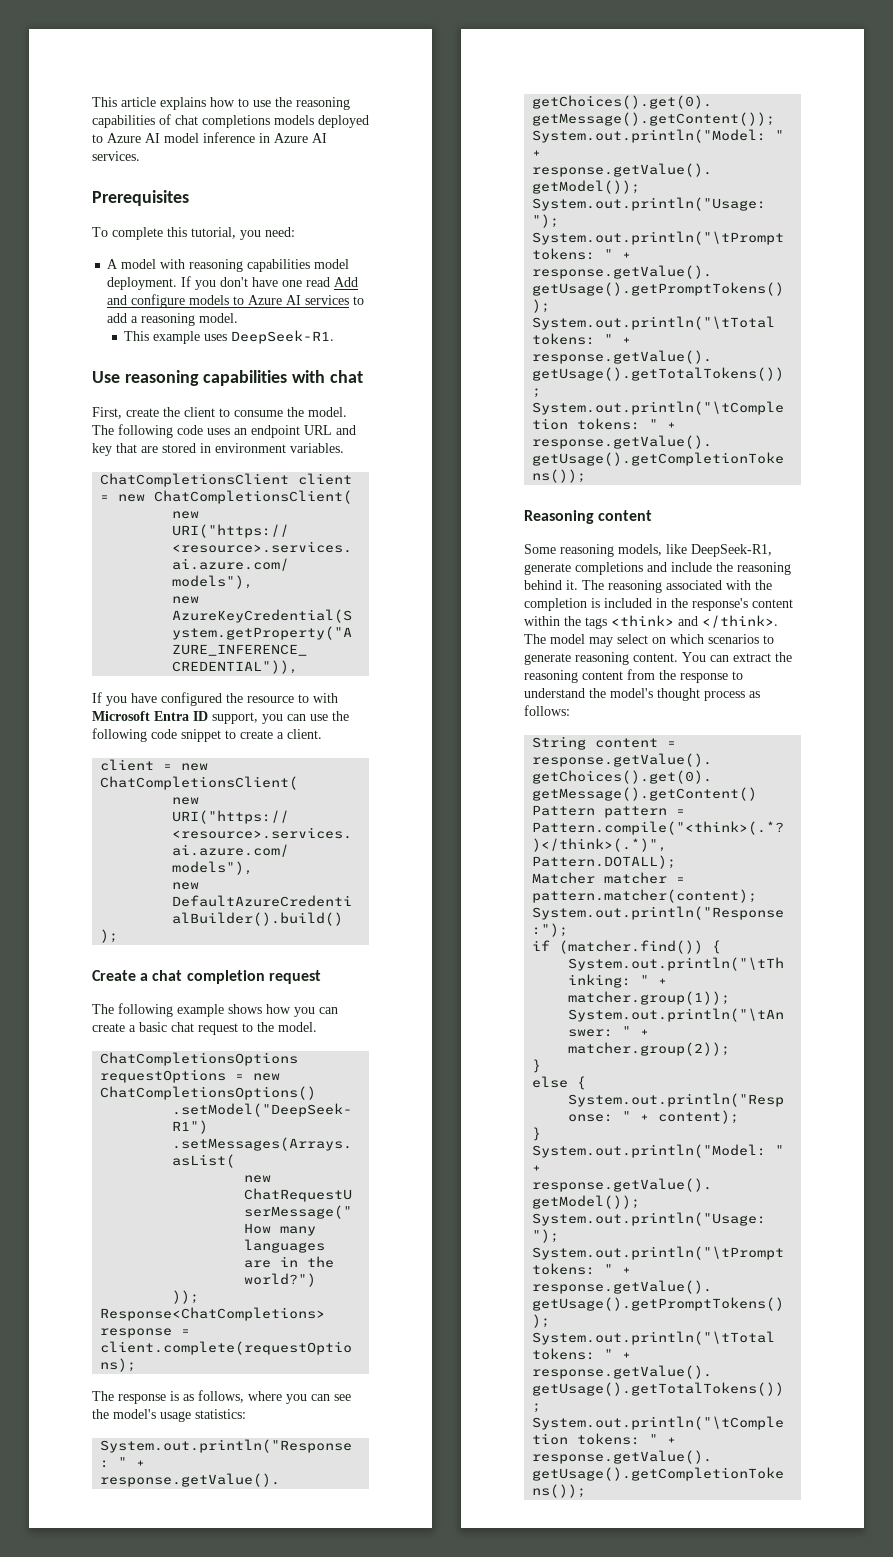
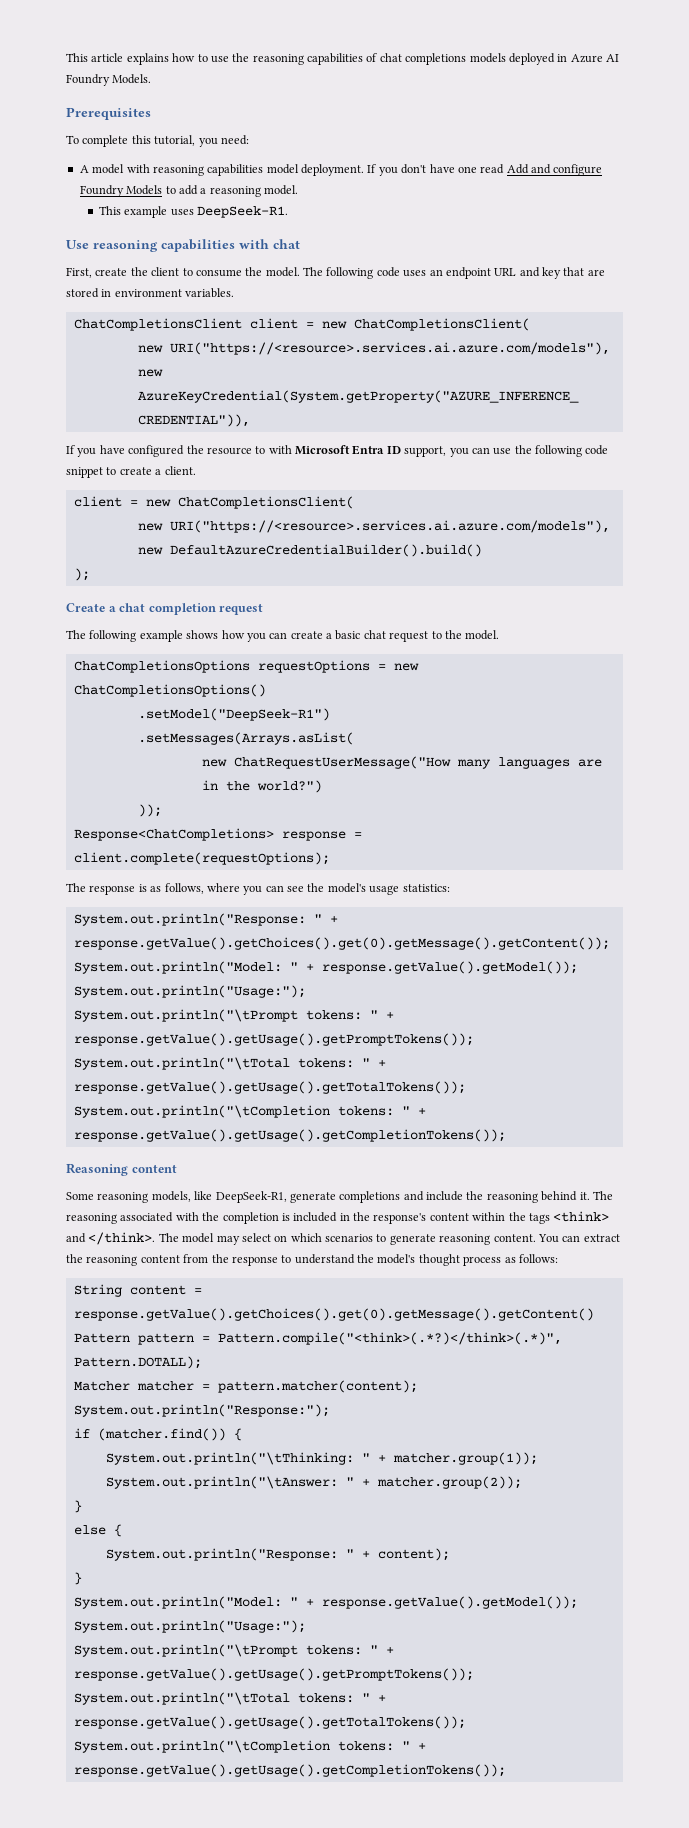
- This article explains how to use the reasoning capabilities of chat completions models deployed to Azure AI model inference in Azure AI services.
+ This article explains how to use the reasoning capabilities of chat completions models deployed in Azure AI Foundry Models.
- If you don't have one read Add and configure models to Azure AI services to add a reasoning model.
+ If you don't have one read Add and configure Foundry Models to add a reasoning model.

